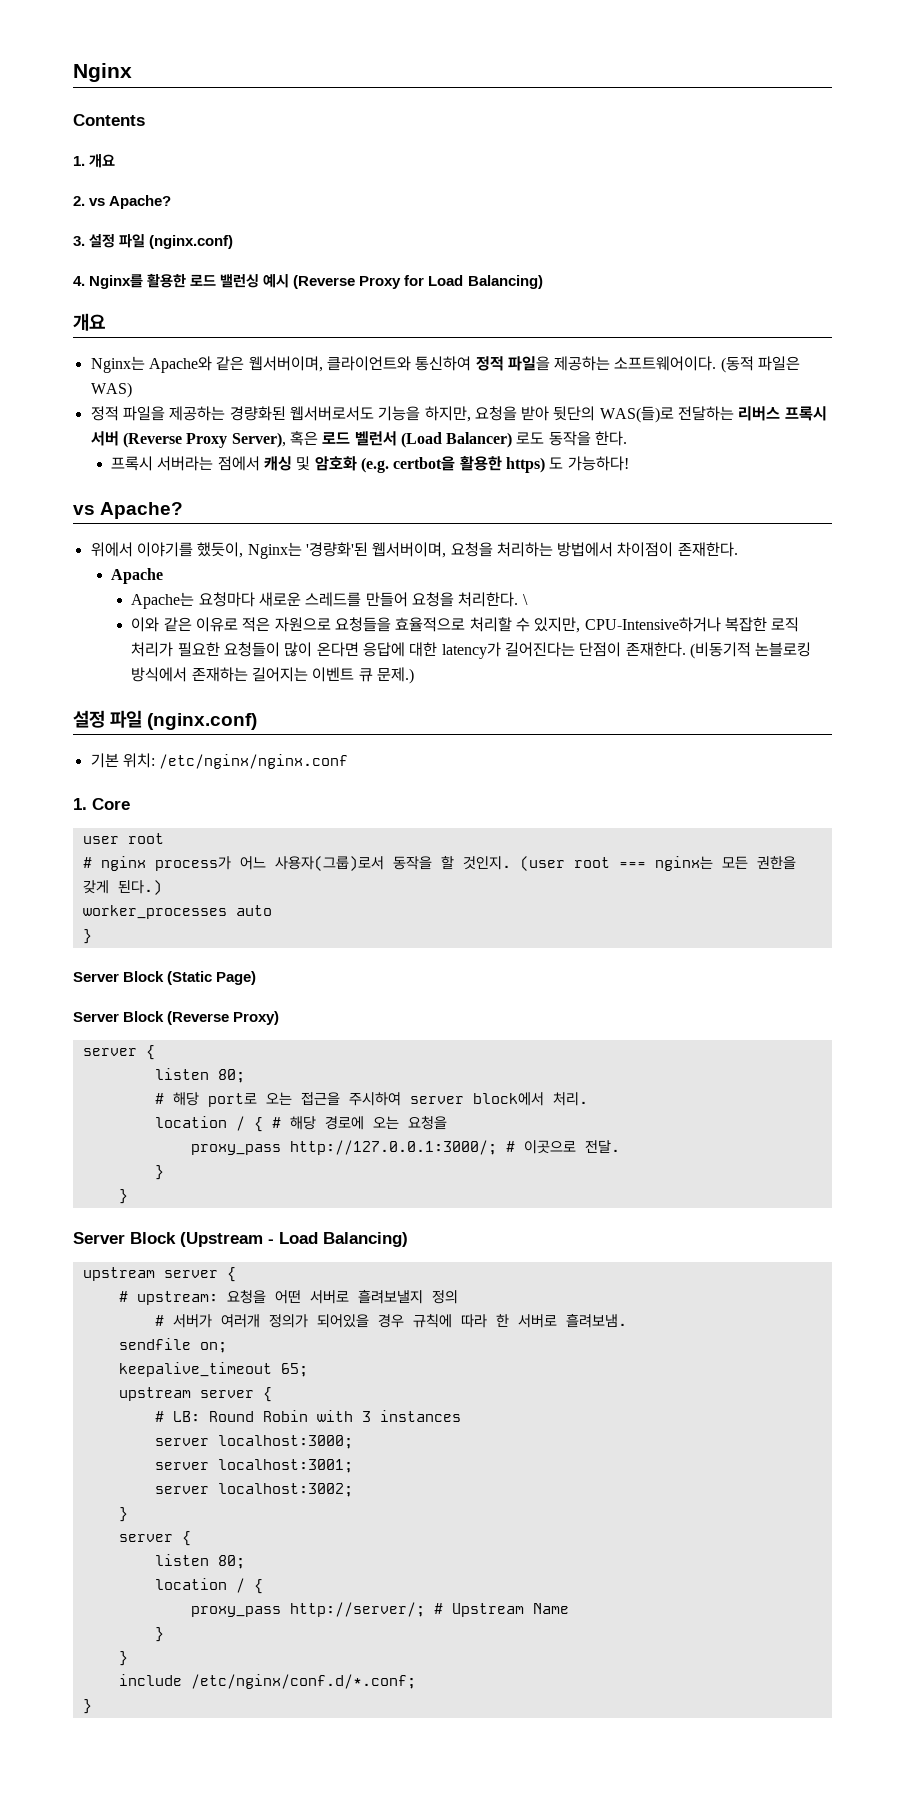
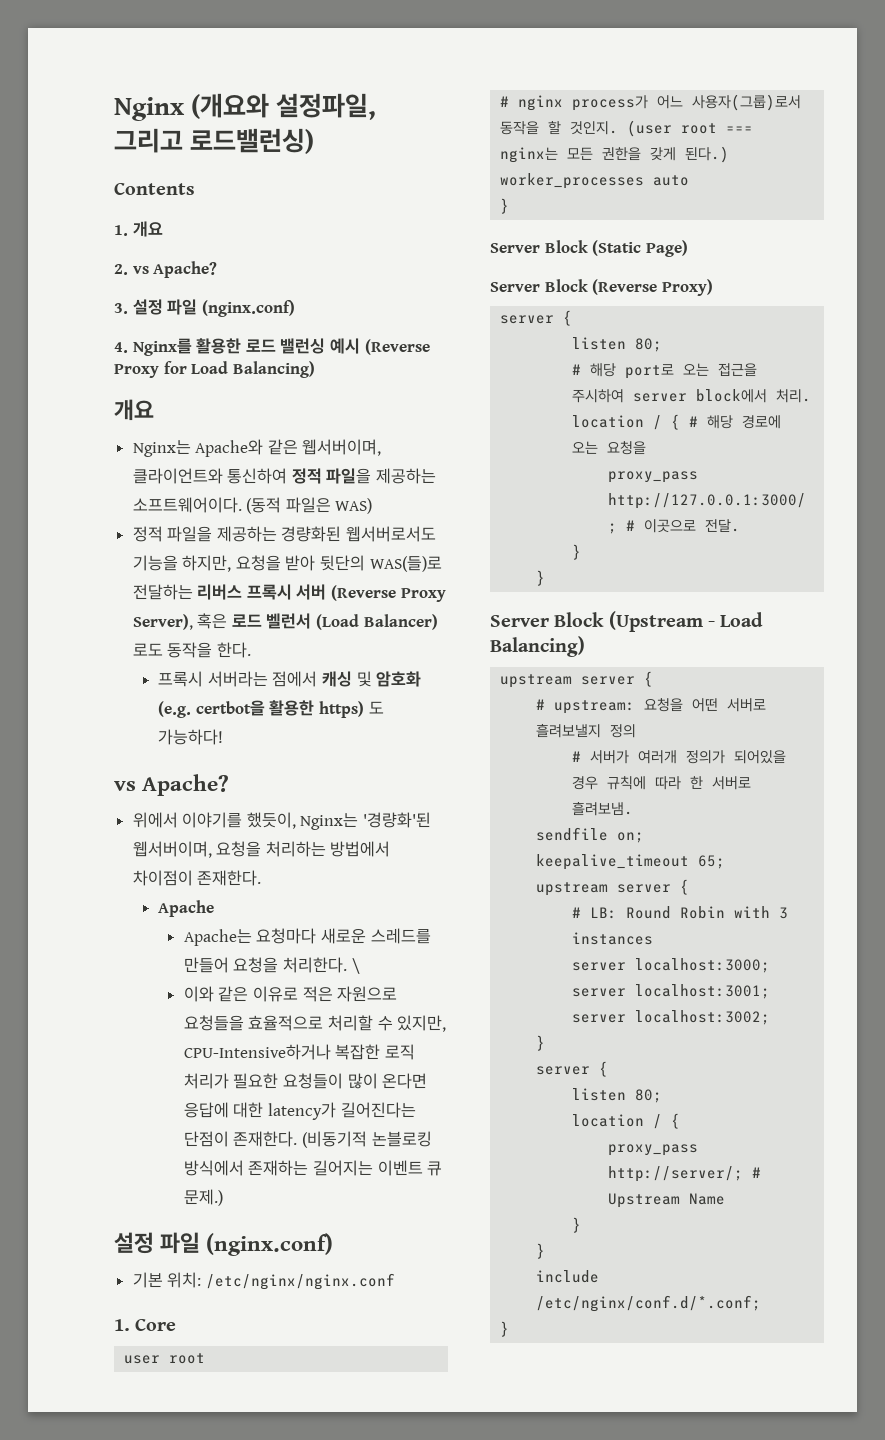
- Nginx
+ Nginx (개요와 설정파일, 그리고 로드밸런싱)

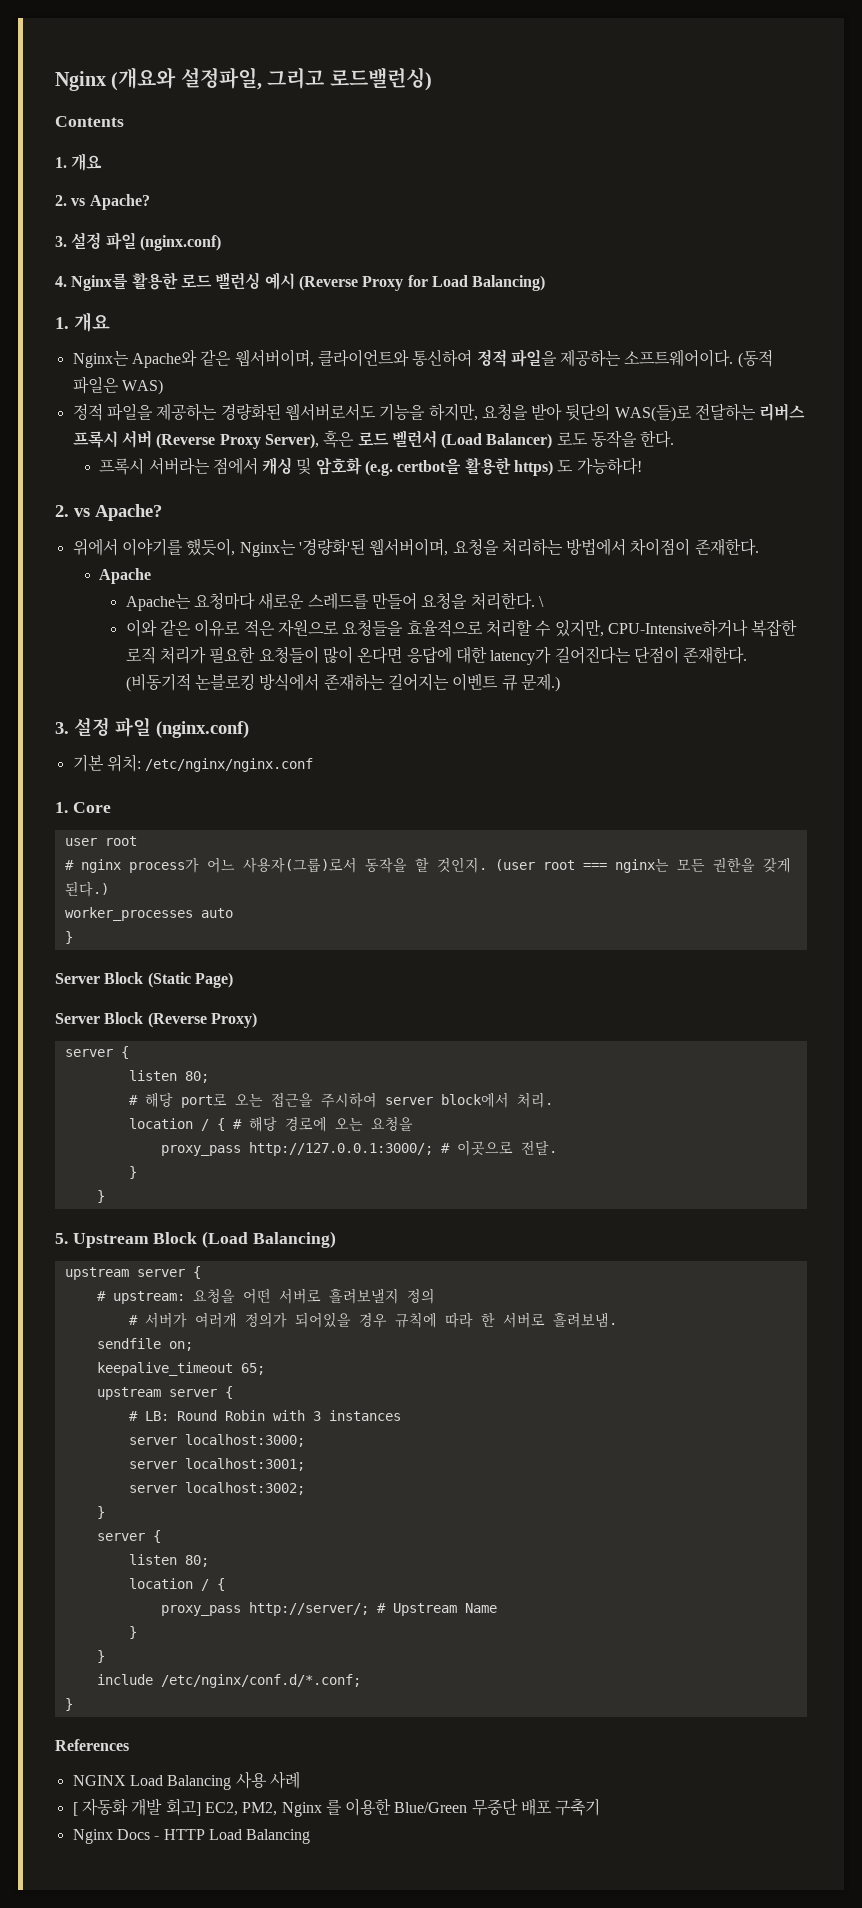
  4. Nginx를 활용한 로드 밸런싱 예시 (Reverse Proxy for Load Balancing)
- 개요
+ 1. 개요
  프록시 서버라는 점에서 캐싱 및 암호화 (e.g. certbot을 활용한 https) 도 가능하다!
- vs Apache?
+ 2. vs Apache?
  (비동기적 논블로킹 방식에서 존재하는 길어지는 이벤트 큐 문제.)
- 설정 파일 (nginx.conf)
+ 3. 설정 파일 (nginx.conf)
- Server Block (Upstream - Load Balancing)
+ 5. Upstream Block (Load Balancing)
+ References
+ NGINX Load Balancing 사용 사례
+ [ 자동화 개발 회고] EC2, PM2, Nginx 를 이용한 Blue/Green 무중단 배포 구축기
+ Nginx Docs - HTTP Load Balancing

